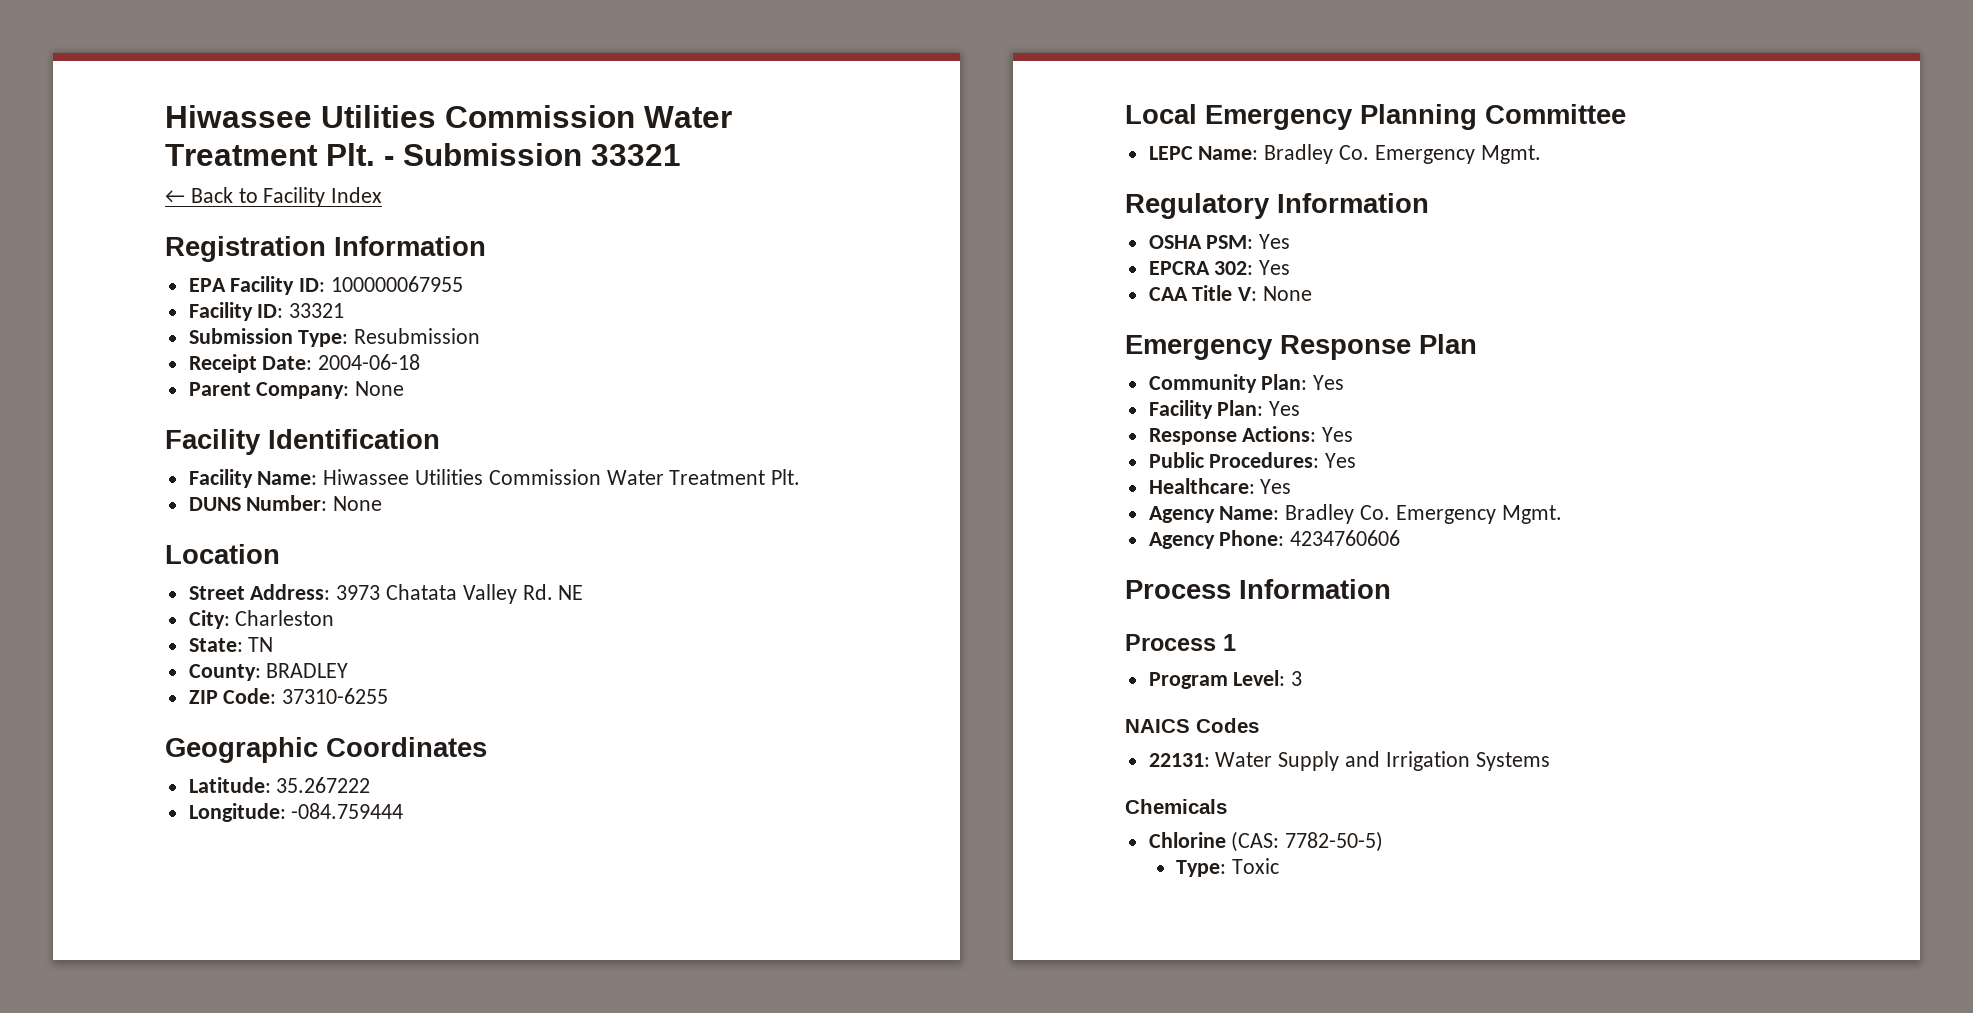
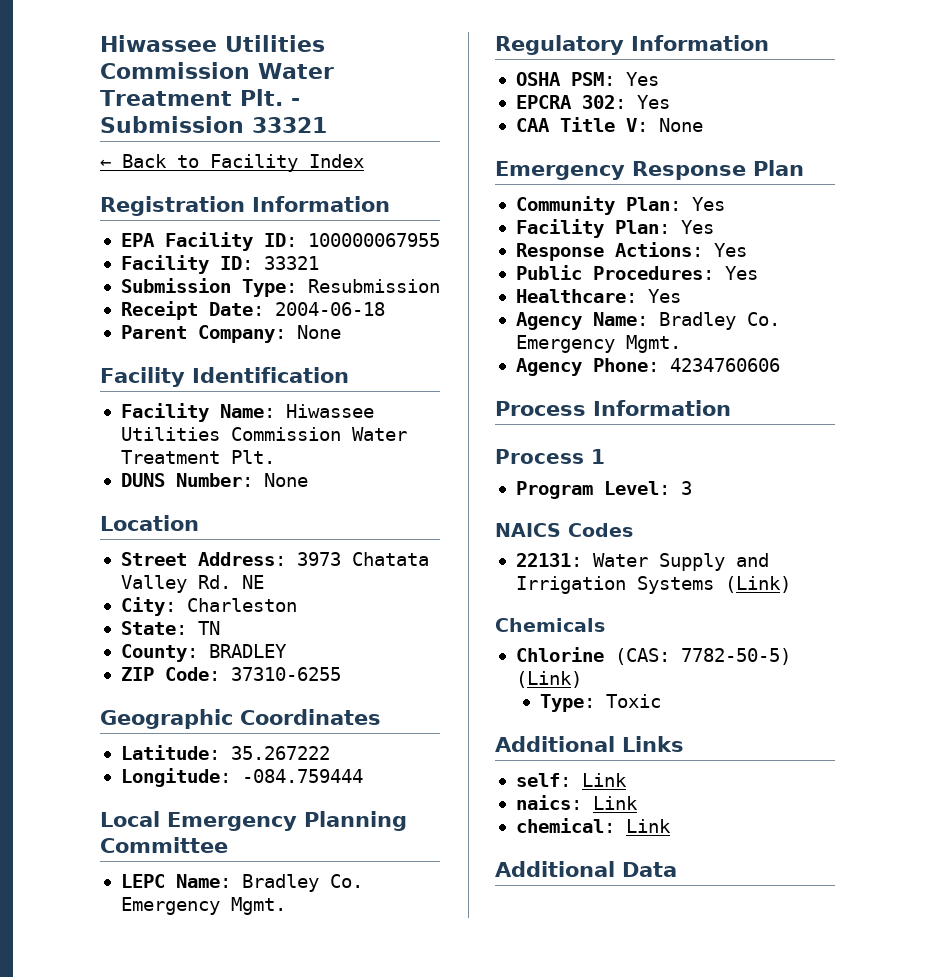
- 22131: Water Supply and Irrigation Systems
+ 22131: Water Supply and Irrigation Systems (Link)
- Chlorine (CAS: 7782-50-5)
+ Chlorine (CAS: 7782-50-5) (Link)
+ Additional Links
+ self: Link
+ naics: Link
+ chemical: Link
+ Additional Data

